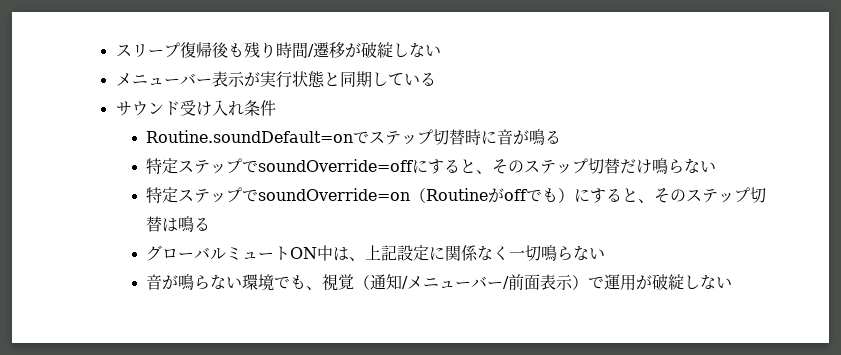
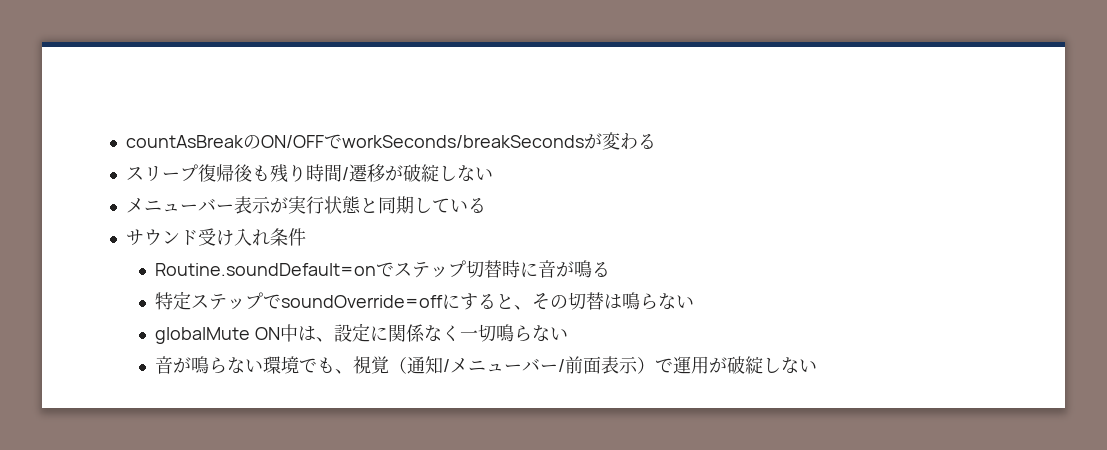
+ countAsBreakのON/OFFでworkSeconds/breakSecondsが変わる
- 特定ステップでsoundOverride=offにすると、そのステップ切替だけ鳴らない
- 特定ステップでsoundOverride=on（Routineがoffでも）にすると、そのステップ切替は鳴る
- グローバルミュートON中は、上記設定に関係なく一切鳴らない
+ 特定ステップでsoundOverride=offにすると、その切替は鳴らない
+ globalMute ON中は、設定に関係なく一切鳴らない

